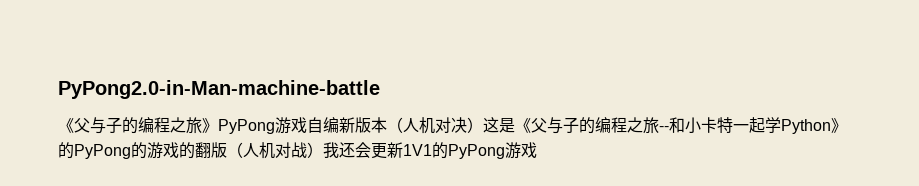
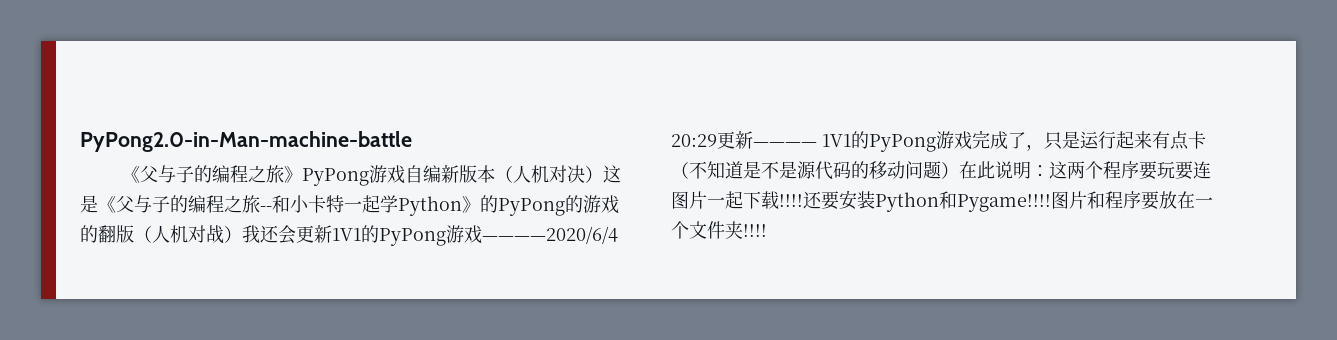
- 《父与子的编程之旅》PyPong游戏自编新版本（人机对决）这是《父与子的编程之旅--和小卡特一起学Python》的PyPong的游戏的翻版（人机对战）我还会更新1V1的PyPong游戏
+ 《父与子的编程之旅》PyPong游戏自编新版本（人机对决）这是《父与子的编程之旅--和小卡特一起学Python》的PyPong的游戏的翻版（人机对战）我还会更新1V1的PyPong游戏————2020/6/4 20:29更新———— 1V1的PyPong游戏完成了，只是运行起来有点卡（不知道是不是源代码的移动问题）在此说明：这两个程序要玩要连图片一起下载!!!!还要安装Python和Pygame!!!!图片和程序要放在一个文件夹!!!!

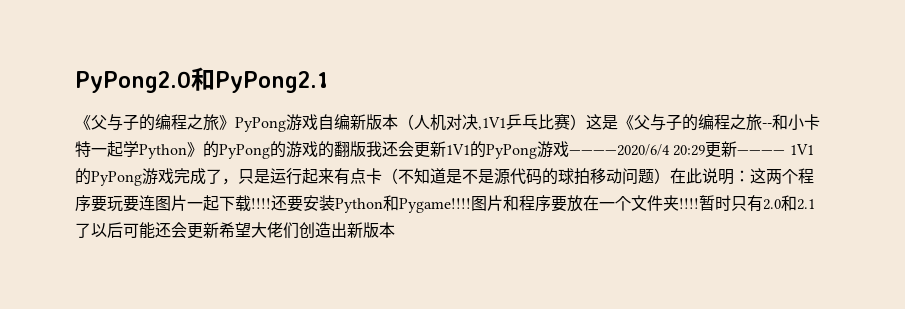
- PyPong2.0-in-Man-machine-battle
+ PyPong2.0和PyPong2.1
- 《父与子的编程之旅》PyPong游戏自编新版本（人机对决）这是《父与子的编程之旅--和小卡特一起学Python》的PyPong的游戏的翻版（人机对战）我还会更新1V1的PyPong游戏————2020/6/4 20:29更新———— 1V1的PyPong游戏完成了，只是运行起来有点卡（不知道是不是源代码的移动问题）在此说明：
+ 《父与子的编程之旅》PyPong游戏自编新版本（人机对决,1V1乒乓比赛）这是《父与子的编程之旅--和小卡特一起学Python》的PyPong的游戏的翻版我还会更新1V1的PyPong游戏————2020/6/4 20:29更新———— 1V1的PyPong游戏完成了，只是运行起来有点卡（不知道是不是源代码的球拍移动问题）在此说明：
+ 暂时只有2.0和2.1了以后可能还会更新希望大佬们创造出新版本

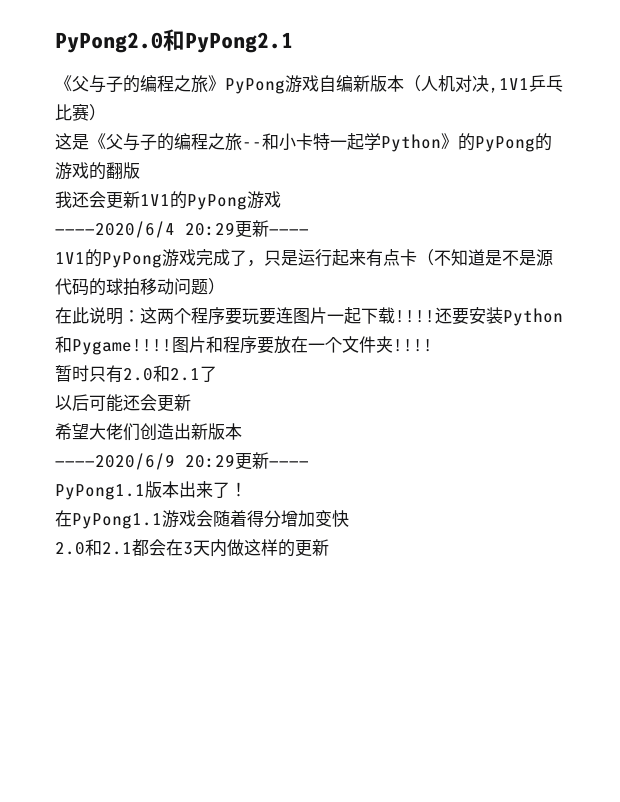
- 《父与子的编程之旅》PyPong游戏自编新版本（人机对决,1V1乒乓比赛）这是《父与子的编程之旅--和小卡特一起学Python》的PyPong的游戏的翻版我还会更新1V1的PyPong游戏————2020/6/4 20:29更新———— 1V1的PyPong游戏完成了，只是运行起来有点卡（不知道是不是源代码的球拍移动问题）在此说明：
+ 《父与子的编程之旅》PyPong游戏自编新版本（人机对决,1V1乒乓比赛）
+ 这是《父与子的编程之旅--和小卡特一起学Python》的PyPong的游戏的翻版
+ 我还会更新1V1的PyPong游戏
+ ————2020/6/4 20:29更新————
+ 1V1的PyPong游戏完成了，只是运行起来有点卡（不知道是不是源代码的球拍移动问题）
+ 在此说明：
- 图片和程序要放在一个文件夹!!!!暂时只有2.0和2.1了以后可能还会更新希望大佬们创造出新版本
+ 图片和程序要放在一个文件夹!!!!
+ 暂时只有2.0和2.1了
+ 以后可能还会更新
+ 希望大佬们创造出新版本
+ ————2020/6/9 20:29更新————
+ PyPong1.1版本出来了！
+ 在PyPong1.1游戏会随着得分增加变快
+ 2.0和2.1都会在3天内做这样的更新

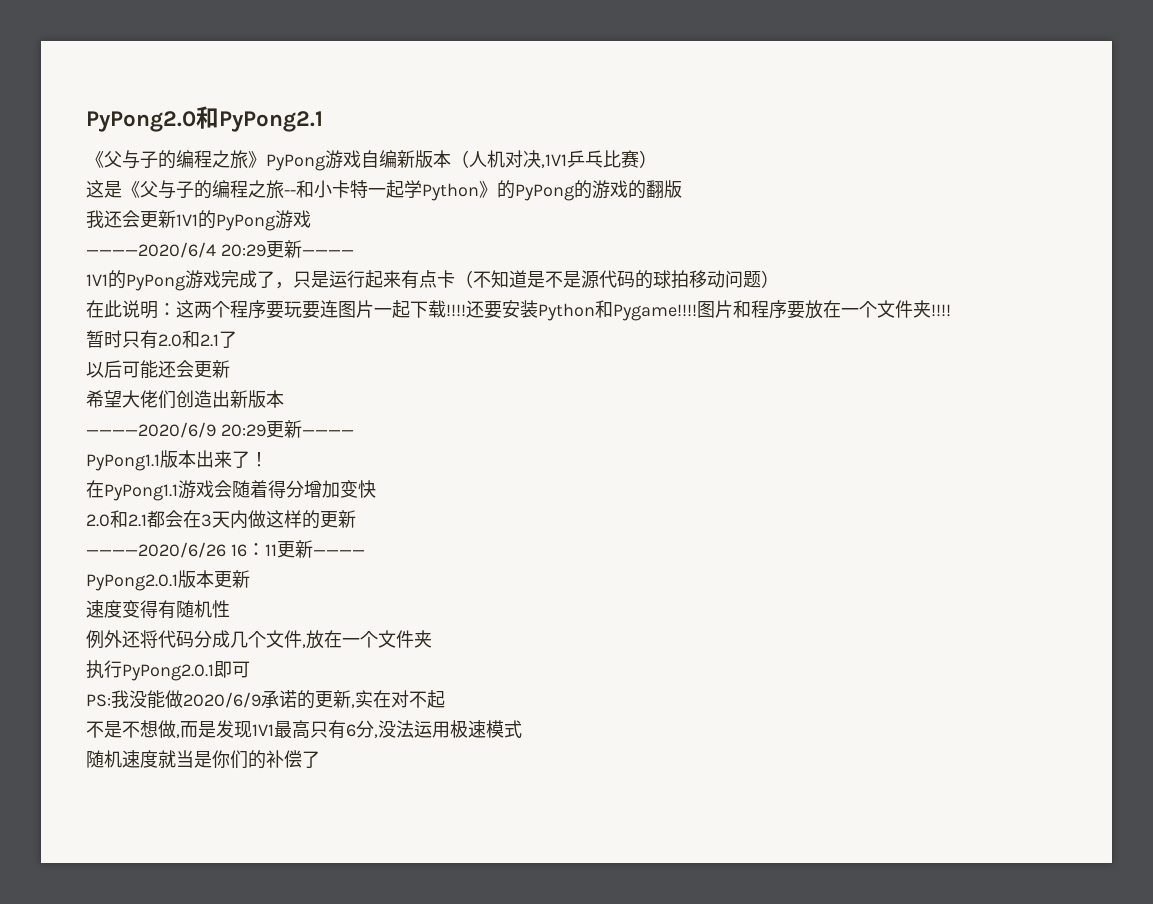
+ ————2020/6/26 16：11更新————
+ PyPong2.0.1版本更新
+ 速度变得有随机性
+ 例外还将代码分成几个文件,放在一个文件夹
+ 执行PyPong2.0.1即可
+ PS:我没能做2020/6/9承诺的更新,实在对不起
+ 不是不想做,而是发现1V1最高只有6分,没法运用极速模式
+ 随机速度就当是你们的补偿了

